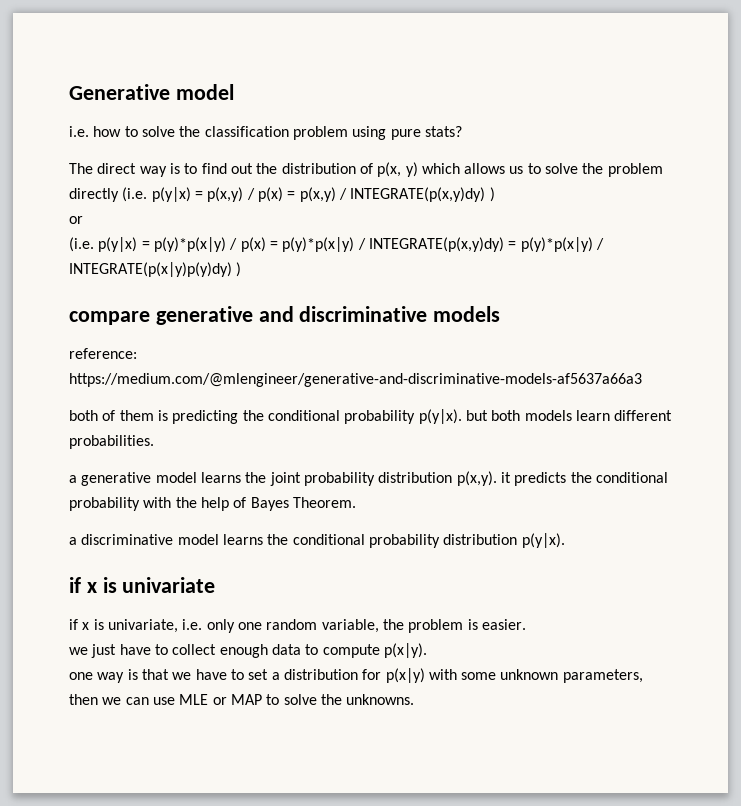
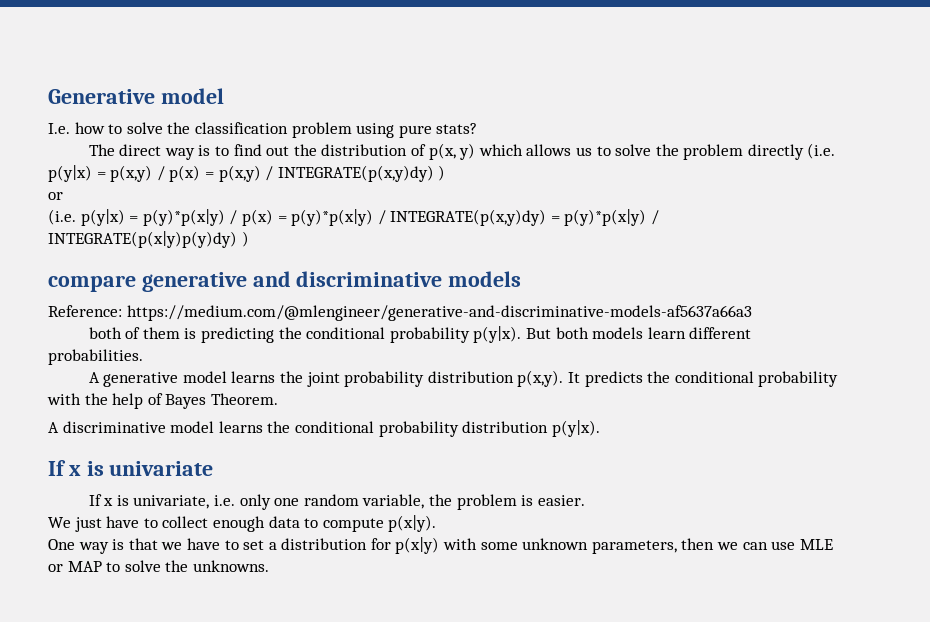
- i.e. how to solve the classification problem using pure stats?
+ I.e. how to solve the classification problem using pure stats?
- reference: https://medium.com/@mlengineer/generative-and-discriminative-models-af5637a66a3
+ Reference: https://medium.com/@mlengineer/generative-and-discriminative-models-af5637a66a3
- both of them is predicting the conditional probability p(y|x). but both models learn different probabilities.
+ both of them is predicting the conditional probability p(y|x). But both models learn different probabilities.
- a generative model learns the joint probability distribution p(x,y). it predicts the conditional probability with the help of Bayes Theorem.
+ A generative model learns the joint probability distribution p(x,y). It predicts the conditional probability with the help of Bayes Theorem.
- a discriminative model learns the conditional probability distribution p(y|x).
+ A discriminative model learns the conditional probability distribution p(y|x).
- if x is univariate
+ If x is univariate
- if x is univariate, i.e. only one random variable, the problem is easier.
+ If x is univariate, i.e. only one random variable, the problem is easier.
- we just have to collect enough data to compute p(x|y).
+ We just have to collect enough data to compute p(x|y).
- one way is that we have to set a distribution for p(x|y) with some unknown parameters, then we can use MLE or MAP to solve the unknowns.
+ One way is that we have to set a distribution for p(x|y) with some unknown parameters, then we can use MLE or MAP to solve the unknowns.

